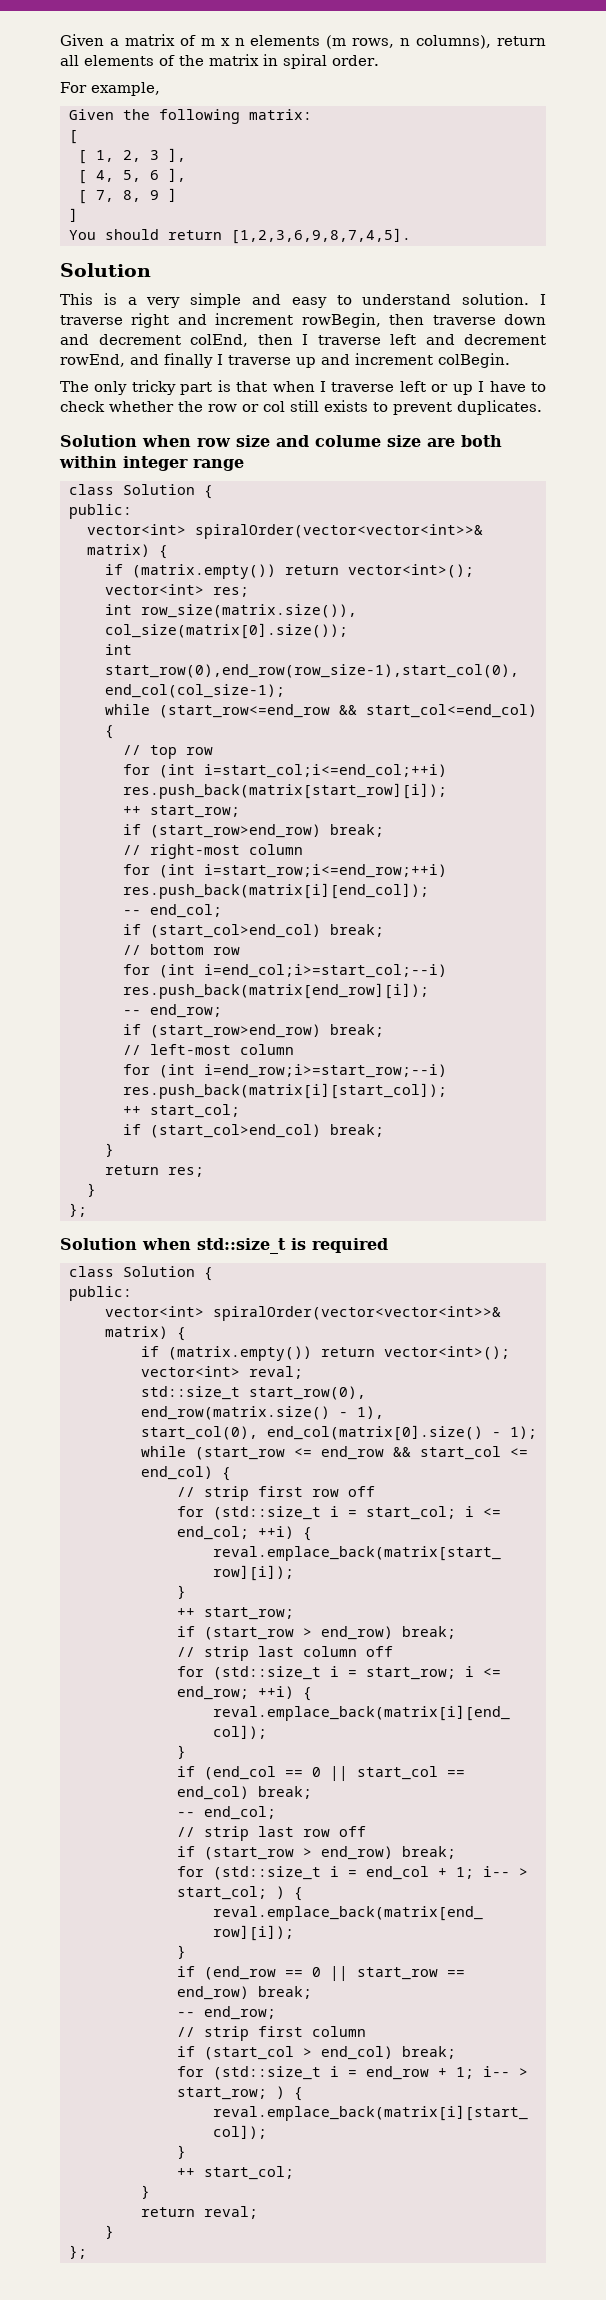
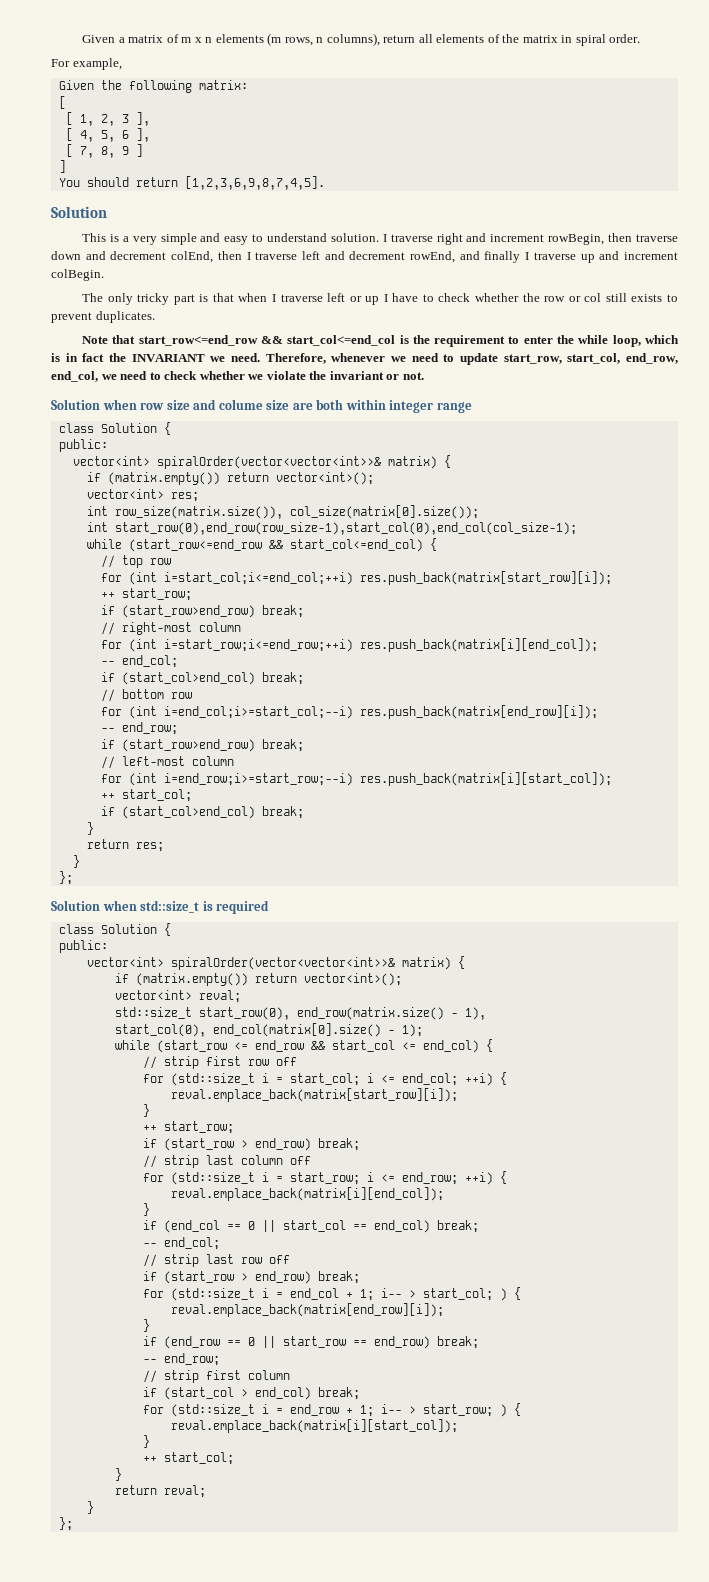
+ Note that start_row<=end_row && start_col<=end_col is the requirement to enter the while loop, which is in fact the INVARIANT we need. Therefore, whenever we need to update start_row, start_col, end_row, end_col, we need to check whether we violate the invariant or not.

